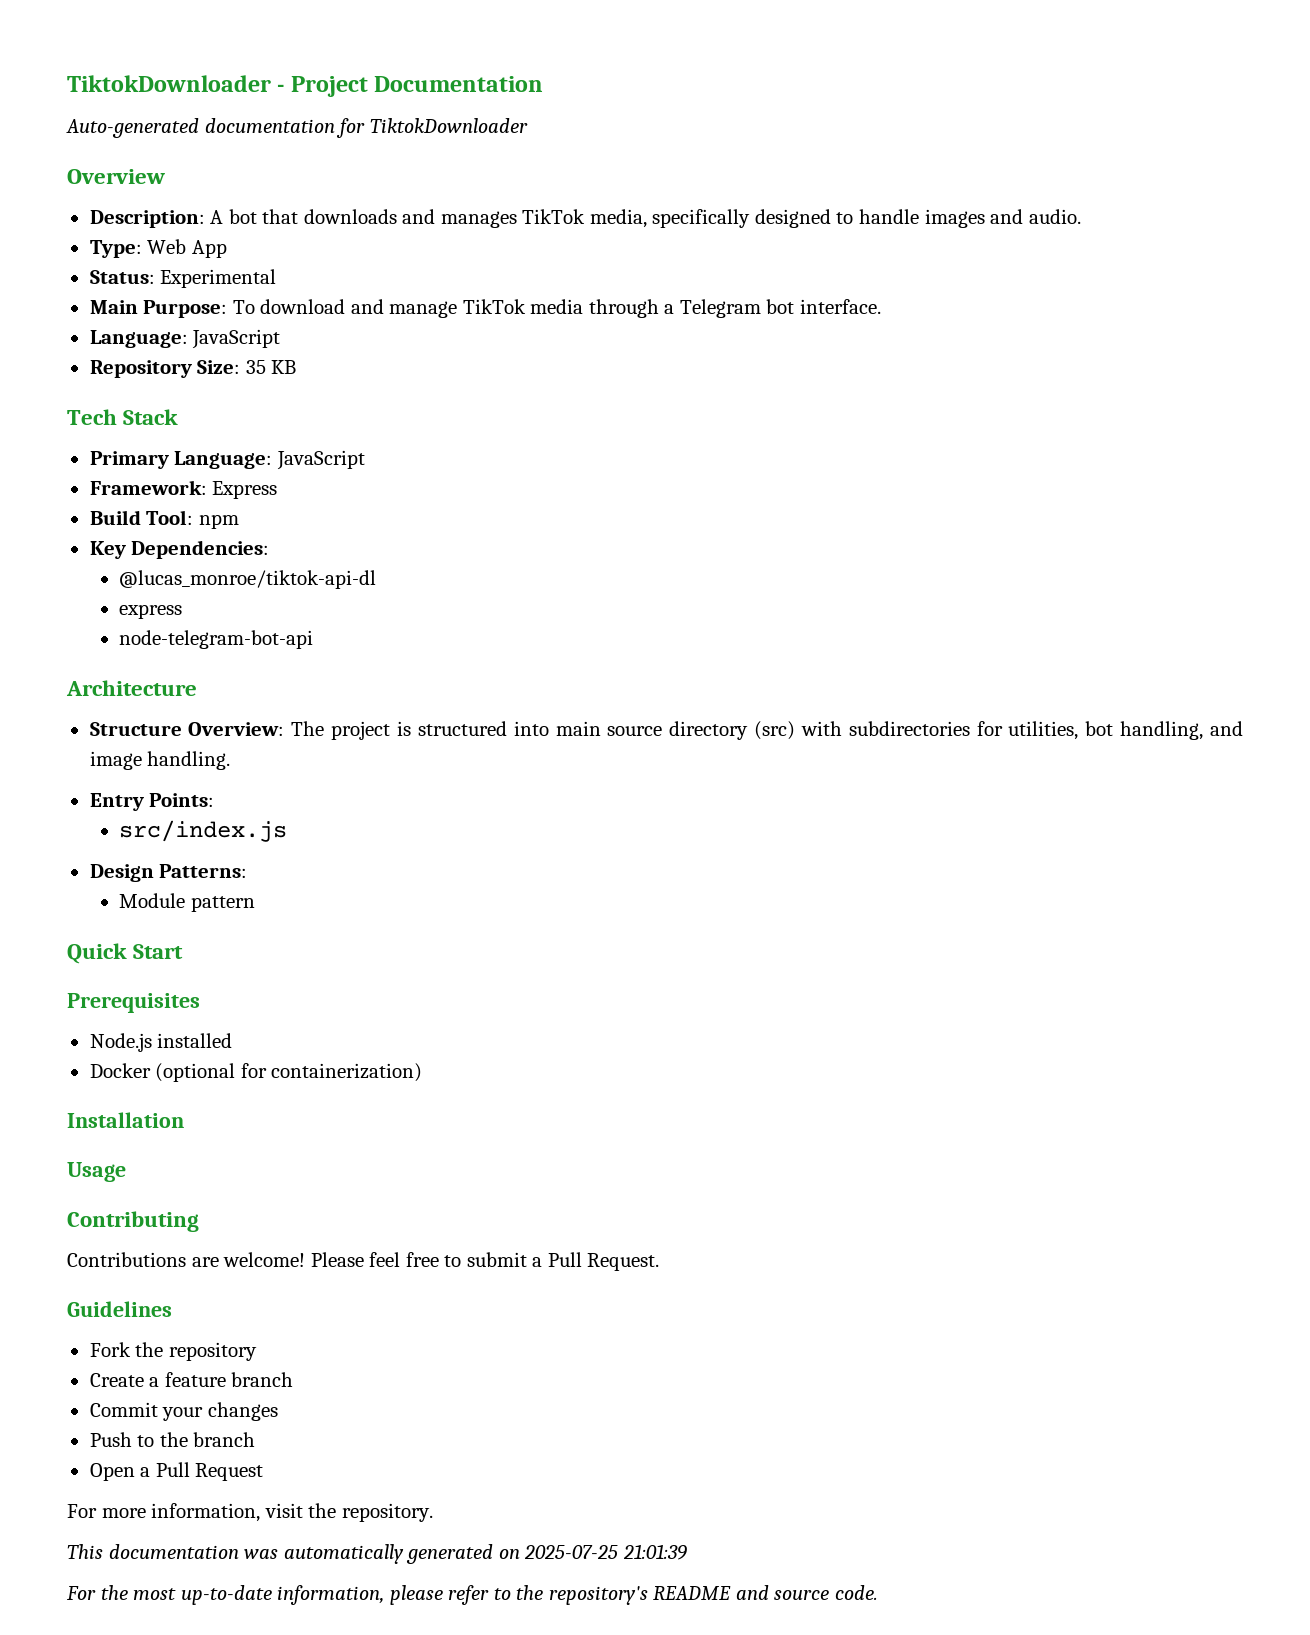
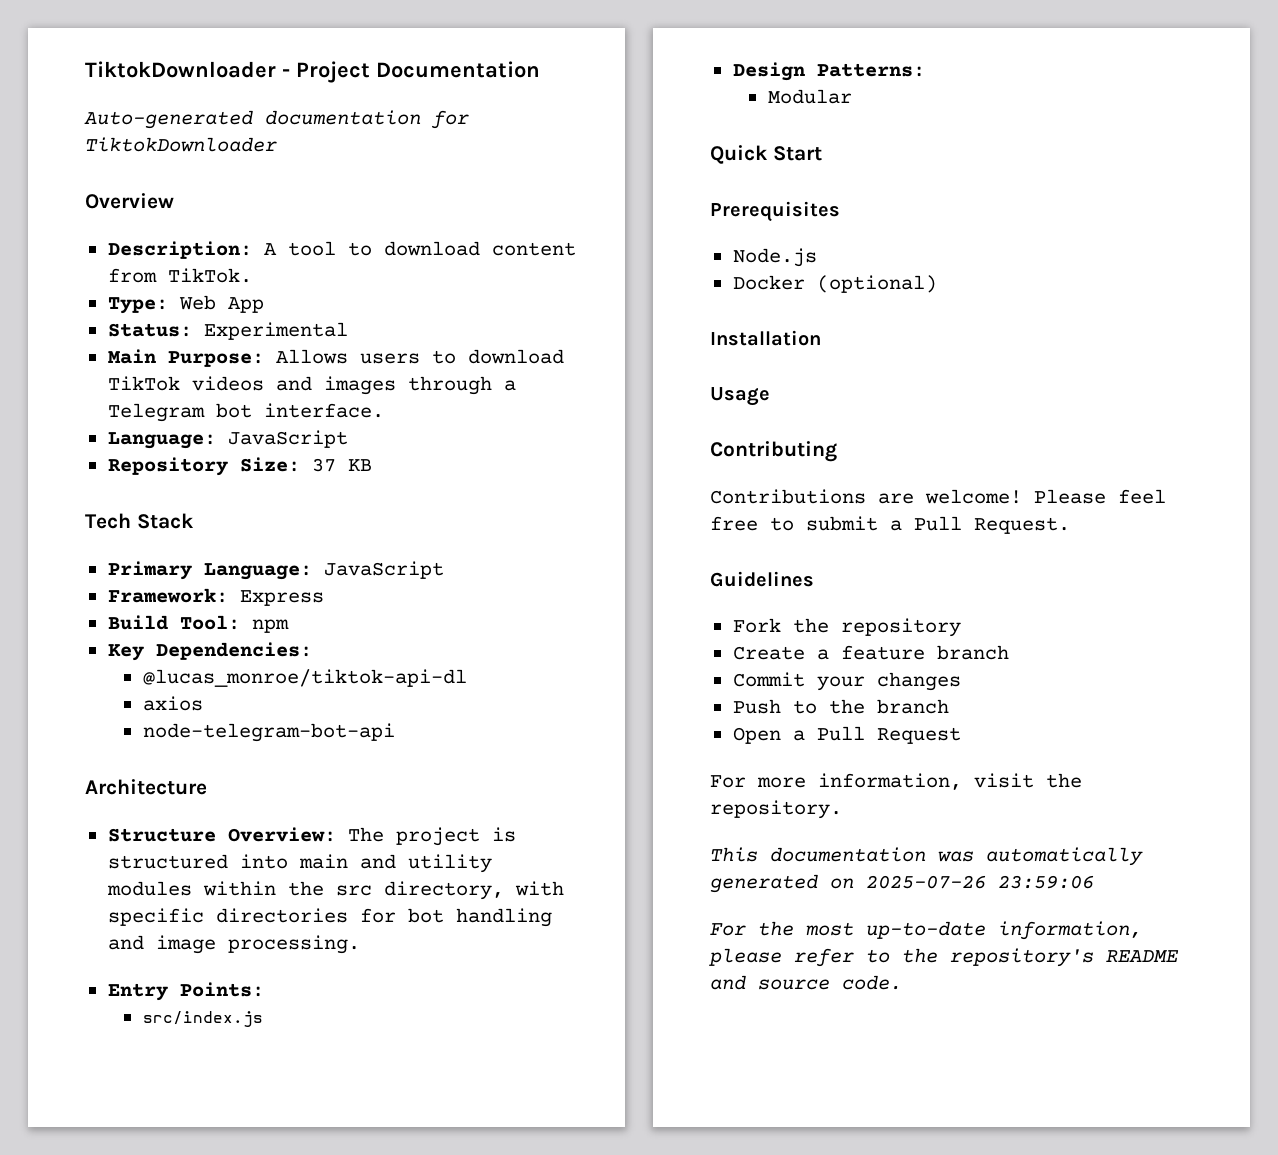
- Description: A bot that downloads and manages TikTok media, specifically designed to handle images and audio.
+ Description: A tool to download content from TikTok.
- Main Purpose: To download and manage TikTok media through a Telegram bot interface.
+ Main Purpose: Allows users to download TikTok videos and images through a Telegram bot interface.
- Repository Size: 35 KB
+ Repository Size: 37 KB
- express
+ axios
- Structure Overview: The project is structured into main source directory (src) with subdirectories for utilities, bot handling, and image handling.
+ Structure Overview: The project is structured into main and utility modules within the src directory, with specific directories for bot handling and image processing.
- Module pattern
+ Modular
- Node.js installed
+ Node.js
- Docker (optional for containerization)
+ Docker (optional)
- This documentation was automatically generated on 2025-07-25 21:01:39
+ This documentation was automatically generated on 2025-07-26 23:59:06

